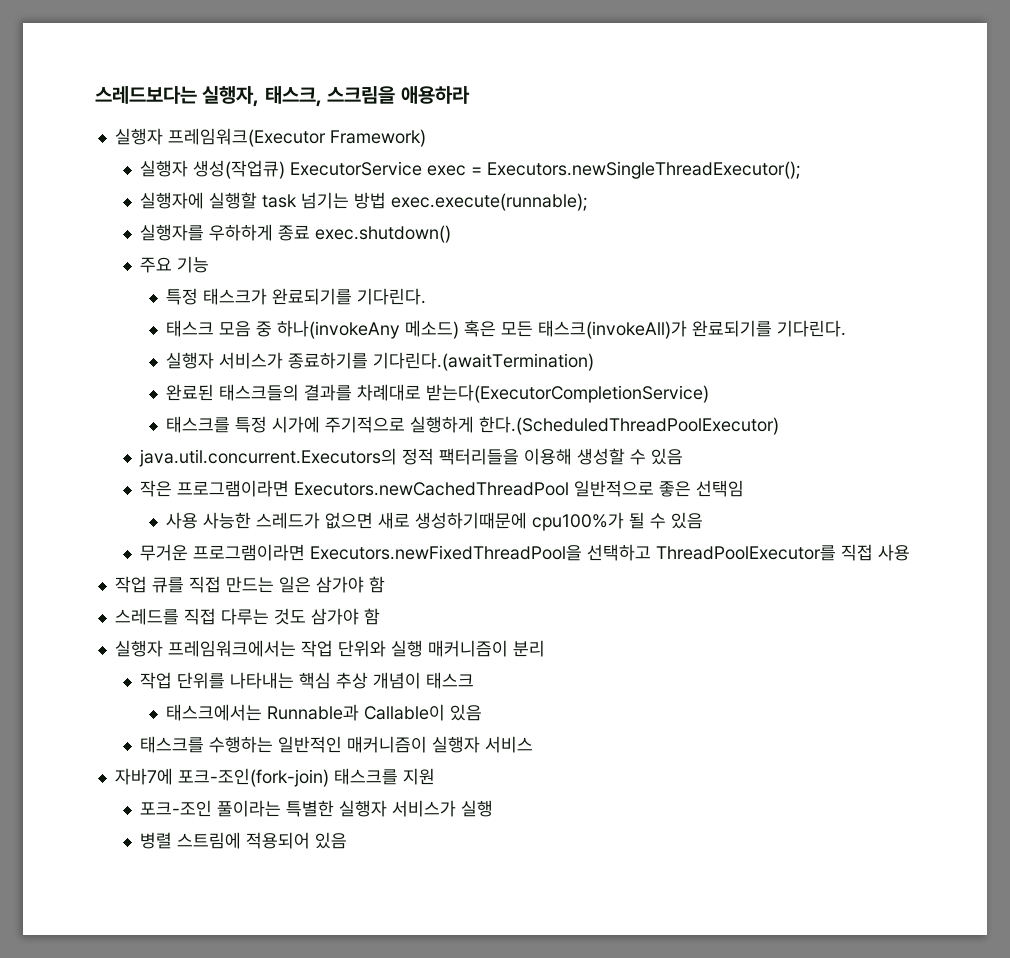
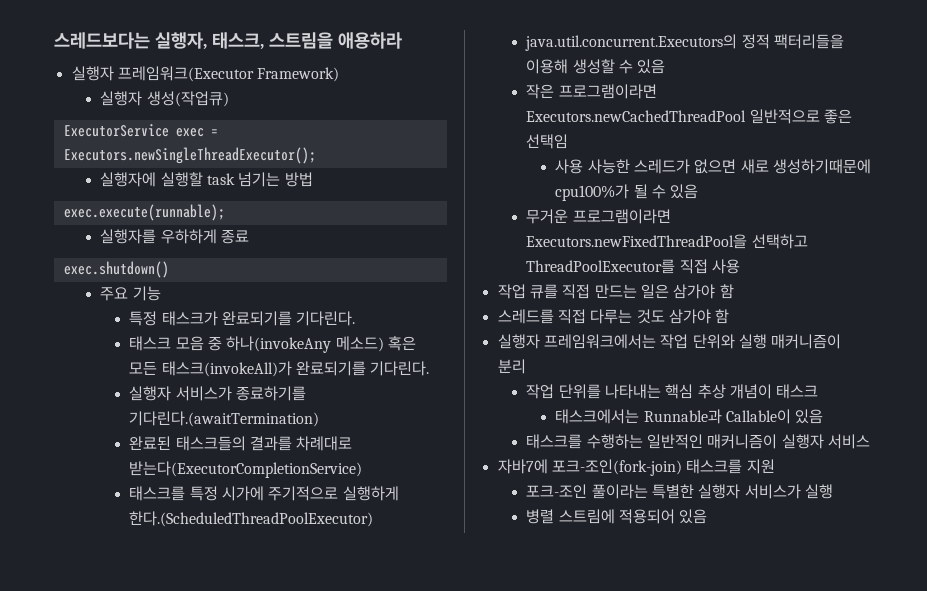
- 스레드보다는 실행자, 태스크, 스크림을 애용하라
+ 스레드보다는 실행자, 태스크, 스트림을 애용하라
- 실행자 생성(작업큐) ExecutorService exec = Executors.newSingleThreadExecutor();
+ 실행자 생성(작업큐)
+ ExecutorService exec = Executors.newSingleThreadExecutor();
- 실행자에 실행할 task 넘기는 방법 exec.execute(runnable);
+ 실행자에 실행할 task 넘기는 방법
+ exec.execute(runnable);
- 실행자를 우하하게 종료 exec.shutdown()
+ 실행자를 우하하게 종료
+ exec.shutdown()

